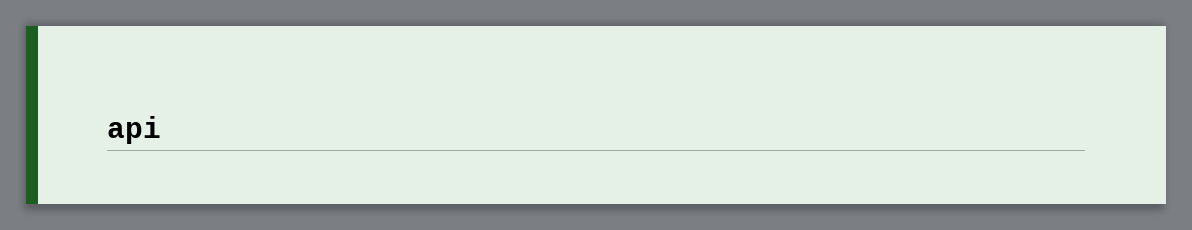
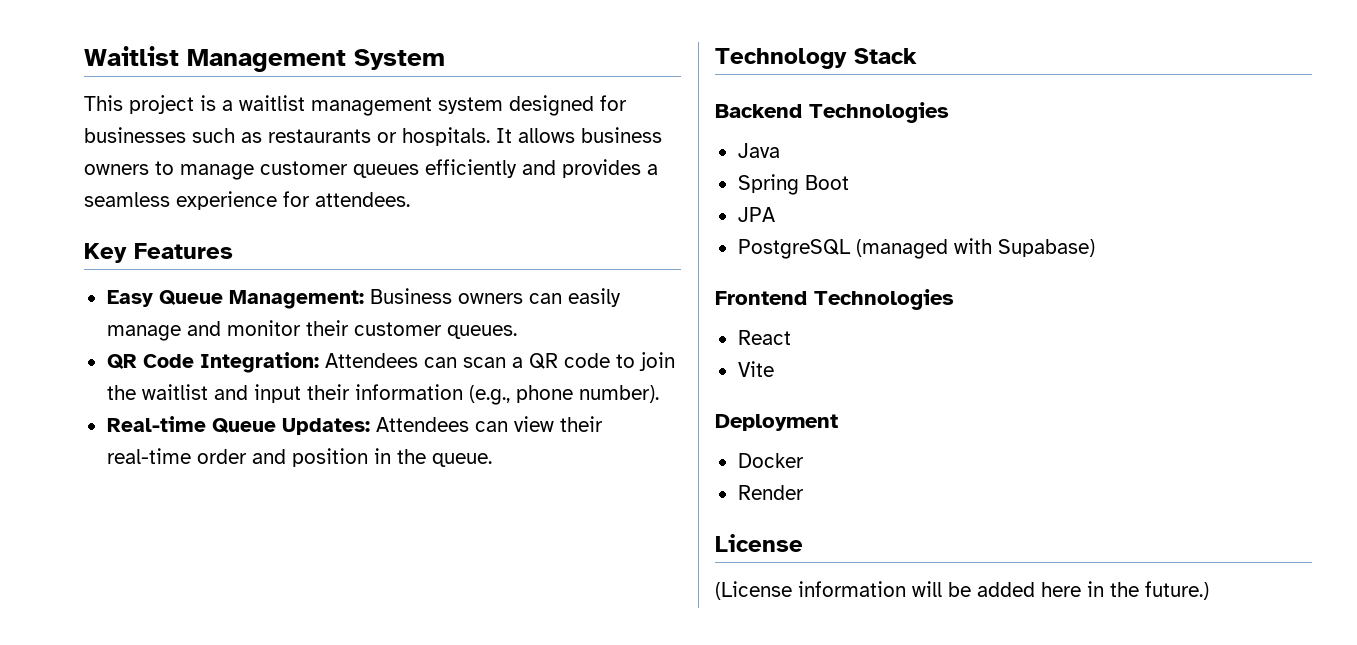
- api
+ Waitlist Management System
+ This project is a waitlist management system designed for businesses such as restaurants or hospitals. It allows business owners to manage customer queues efficiently and provides a seamless experience for attendees.
+ Key Features
+ Easy Queue Management: Business owners can easily manage and monitor their customer queues.
+ QR Code Integration: Attendees can scan a QR code to join the waitlist and input their information (e.g., phone number).
+ Real-time Queue Updates: Attendees can view their real-time order and position in the queue.
+ Technology Stack
+ Backend Technologies
+ Java
+ Spring Boot
+ JPA
+ PostgreSQL (managed with Supabase)
+ Frontend Technologies
+ React
+ Vite
+ Deployment
+ Docker
+ Render
+ License
+ (License information will be added here in the future.)

